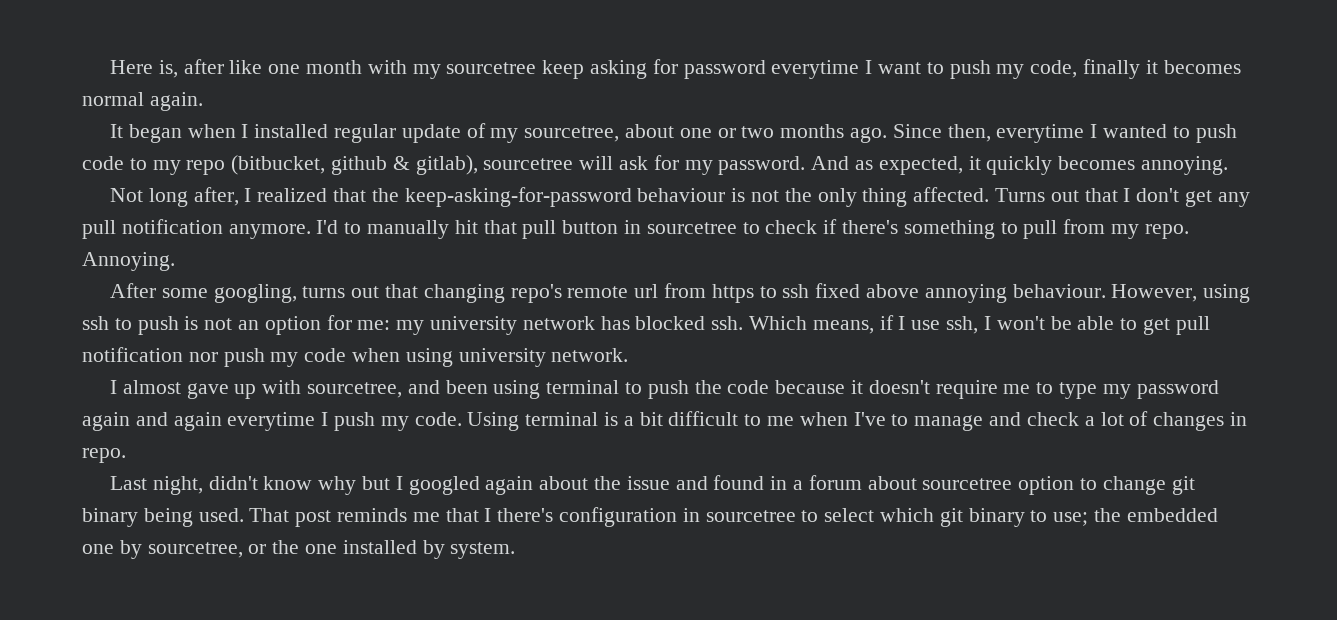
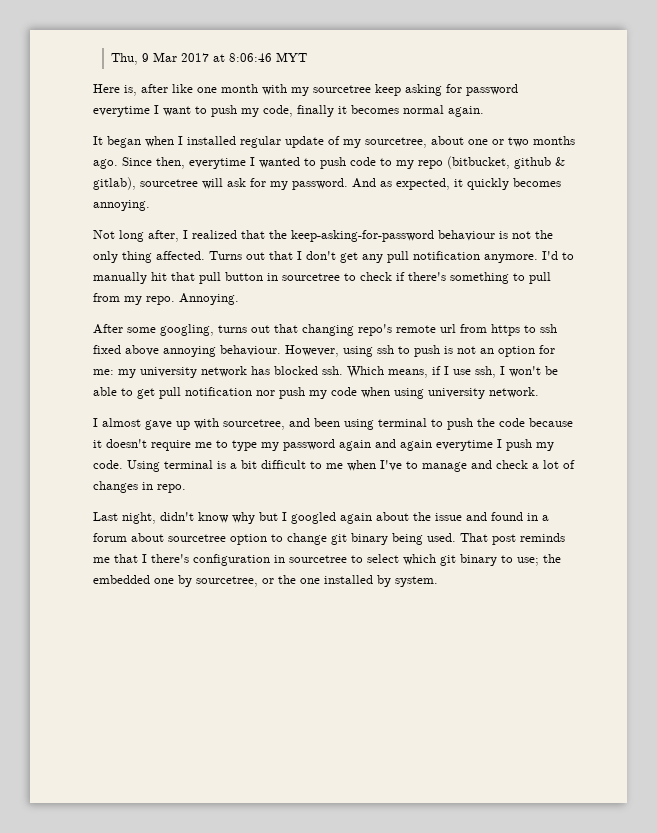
+ Thu, 9 Mar 2017 at 8:06:46 MYT

